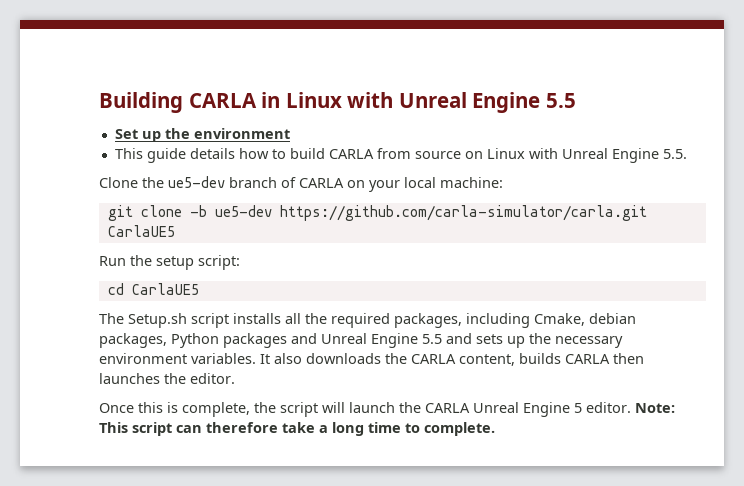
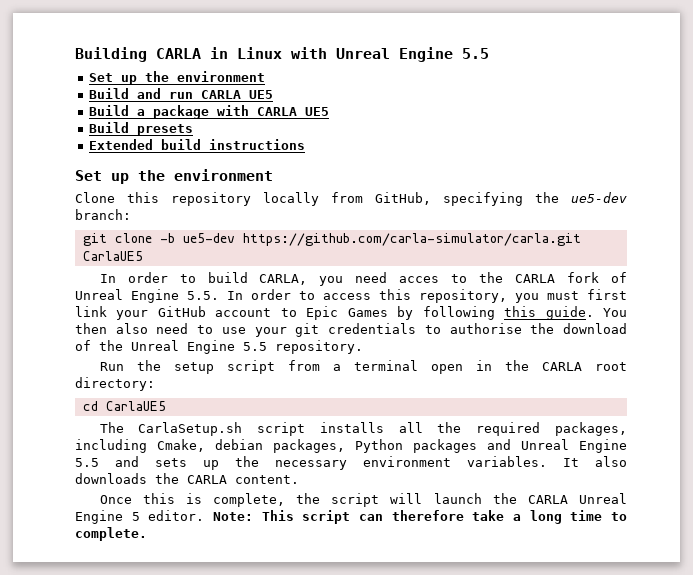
- This guide details how to build CARLA from source on Linux with Unreal Engine 5.5.
- Clone the ue5-dev branch of CARLA on your local machine:
+ Build and run CARLA UE5
+ Build a package with CARLA UE5
+ Build presets
+ Extended build instructions
+ Set up the environment
+ Clone this repository locally from GitHub, specifying the ue5-dev branch:
- Run the setup script:
+ In order to build CARLA, you need acces to the CARLA fork of Unreal Engine 5.5. In order to access this repository, you must first link your GitHub account to Epic Games by following this guide. You then also need to use your git credentials to authorise the download of the Unreal Engine 5.5 repository.
+ Run the setup script from a terminal open in the CARLA root directory:
- The Setup.sh script installs all the required packages, including Cmake, debian packages, Python packages and Unreal Engine 5.5 and sets up the necessary environment variables.
+ The CarlaSetup.sh script installs all the required packages, including Cmake, debian packages, Python packages and Unreal Engine 5.5 and sets up the necessary environment variables.
- It also downloads the CARLA content, builds CARLA then launches the editor.
+ It also downloads the CARLA content.

